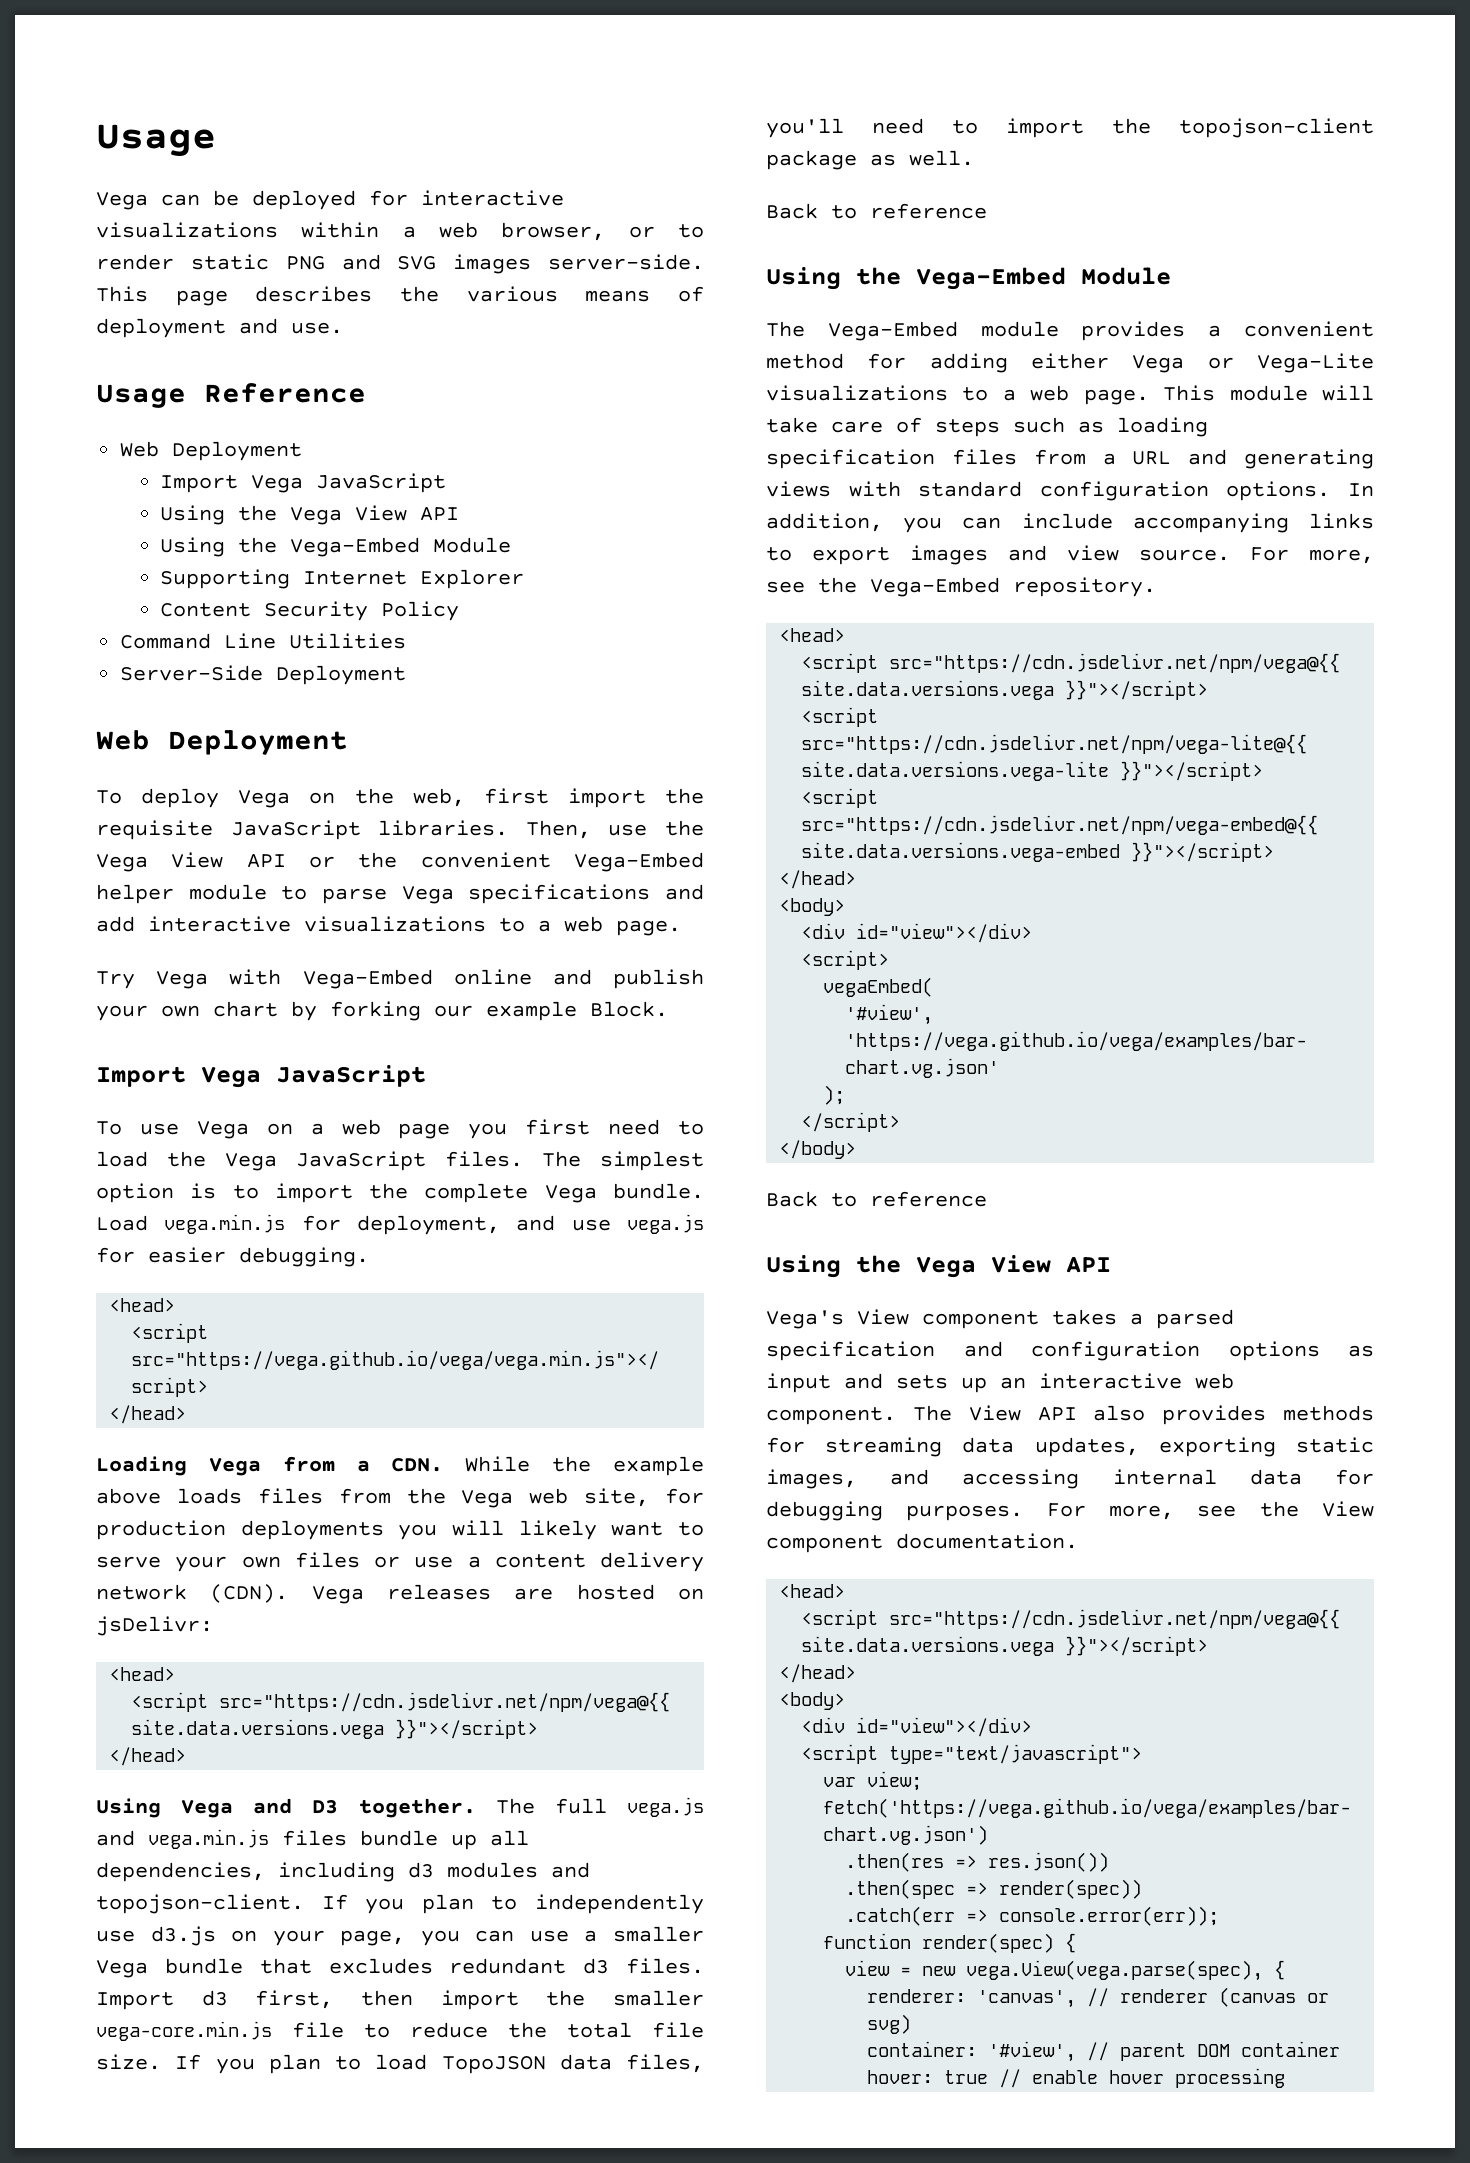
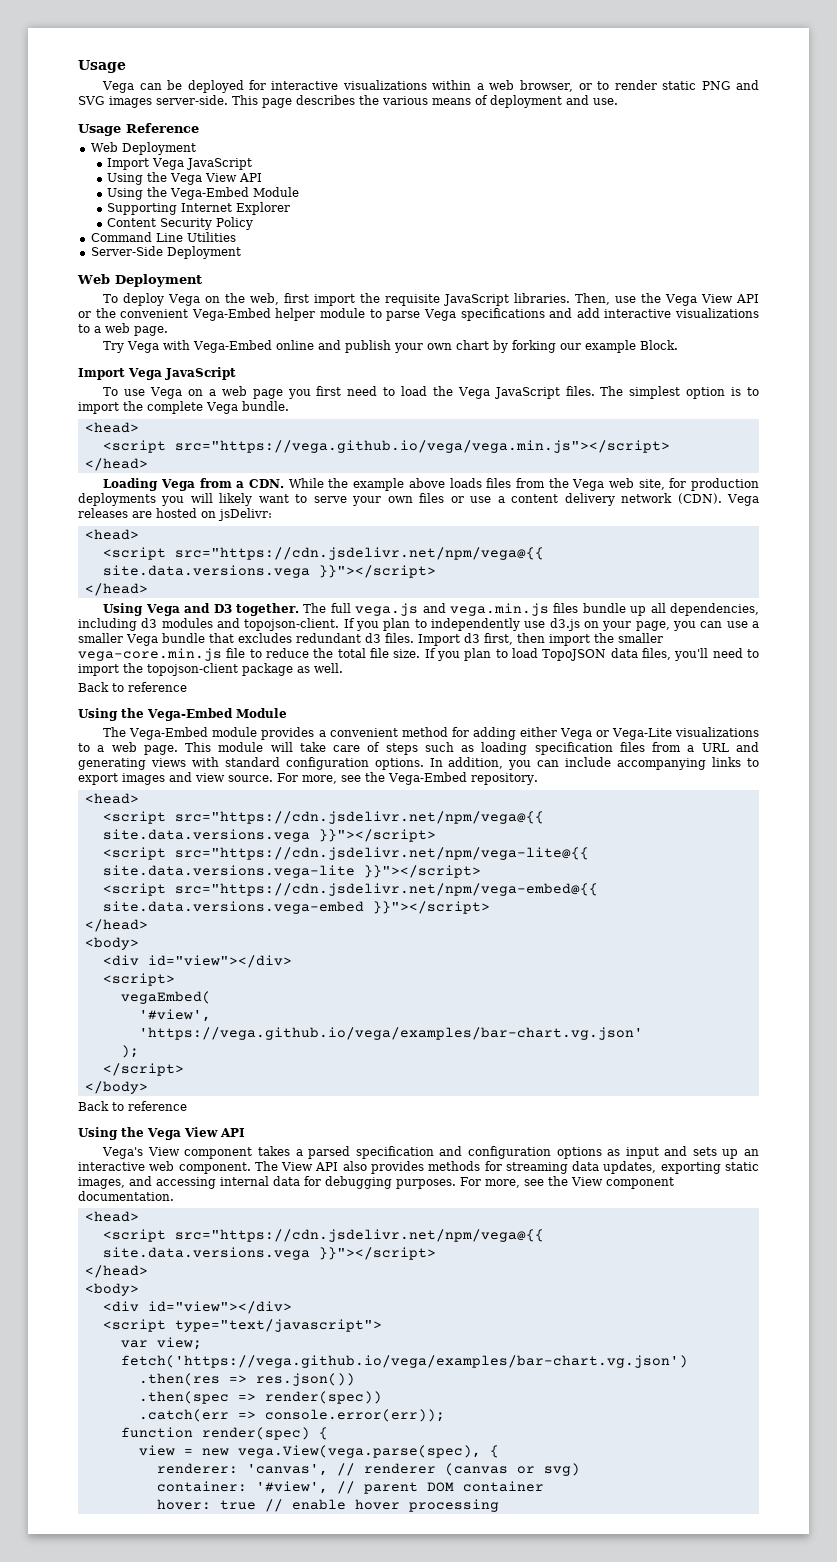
- Load vega.min.js for deployment, and use vega.js for easier debugging.

